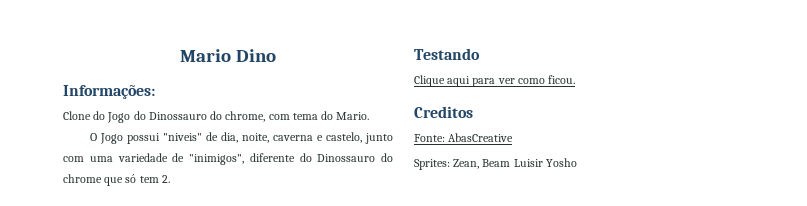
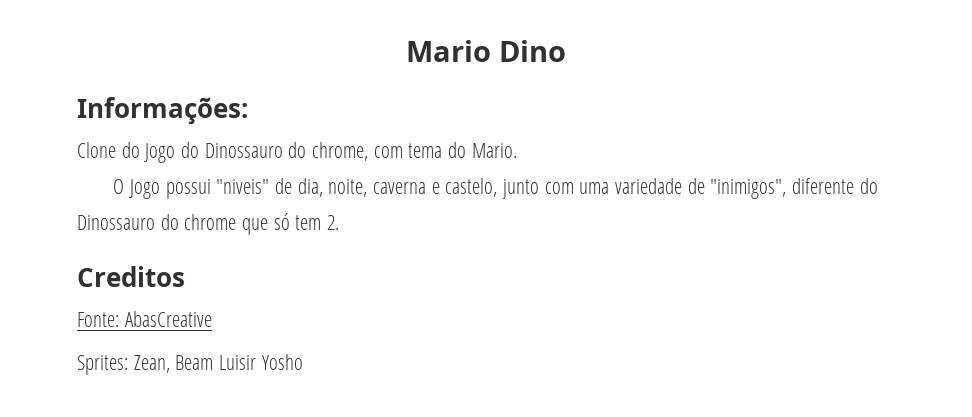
- Testando
- Clique aqui para ver como ficou.

